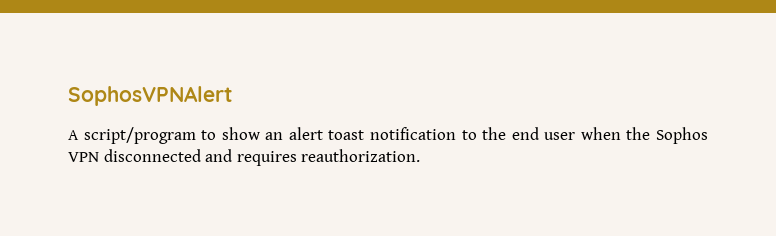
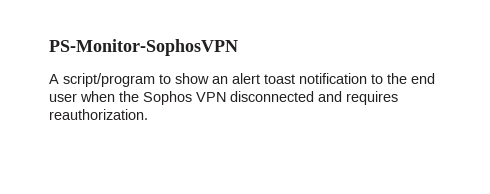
- SophosVPNAlert
+ PS-Monitor-SophosVPN

